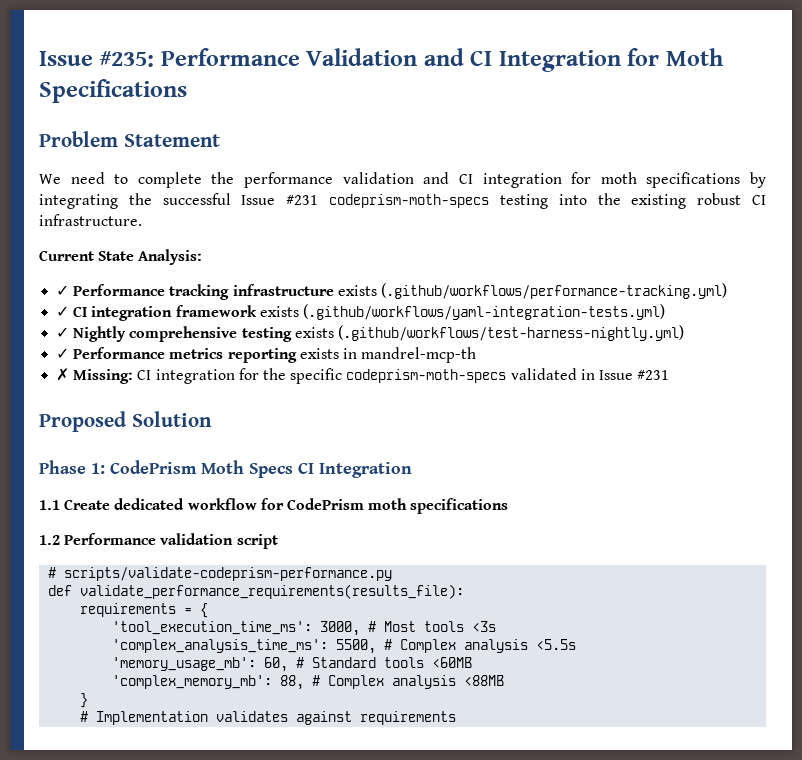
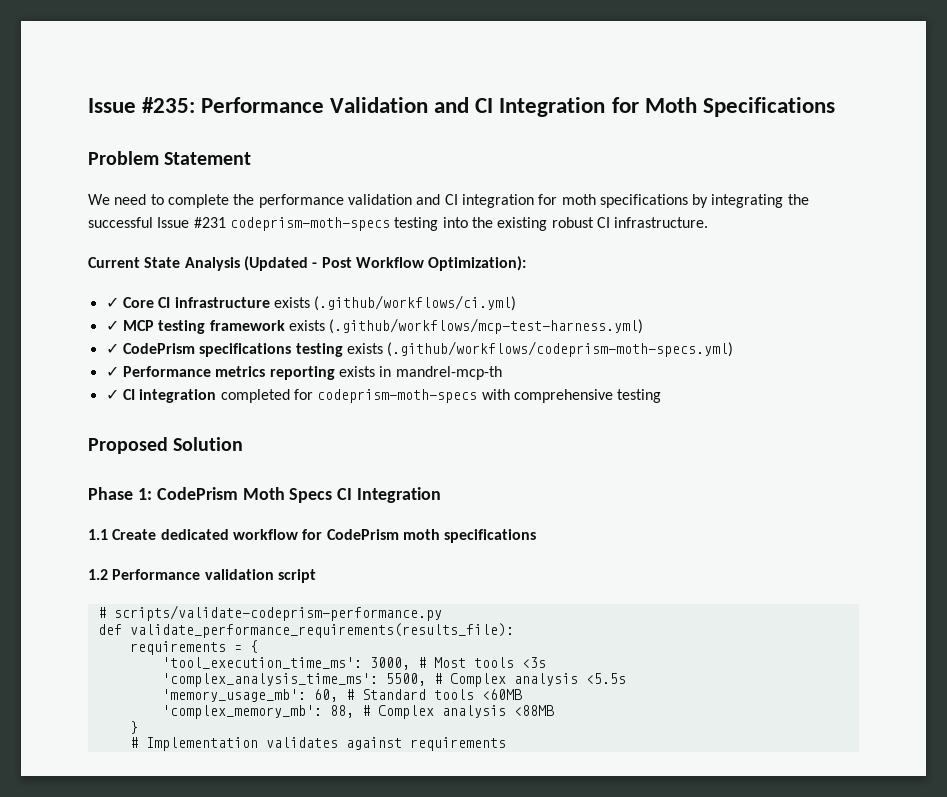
- Current State Analysis:
- ✓ Performance tracking infrastructure exists (.github/workflows/performance-tracking.yml)
- ✓ CI integration framework exists (.github/workflows/yaml-integration-tests.yml)
- ✓ Nightly comprehensive testing exists (.github/workflows/test-harness-nightly.yml)
+ Current State Analysis (Updated - Post Workflow Optimization):
+ ✓ Core CI infrastructure exists (.github/workflows/ci.yml)
+ ✓ MCP testing framework exists (.github/workflows/mcp-test-harness.yml)
+ ✓ CodePrism specifications testing exists (.github/workflows/codeprism-moth-specs.yml)
- ✗ Missing: CI integration for the specific codeprism-moth-specs validated in Issue #231
+ ✓ CI integration completed for codeprism-moth-specs with comprehensive testing

